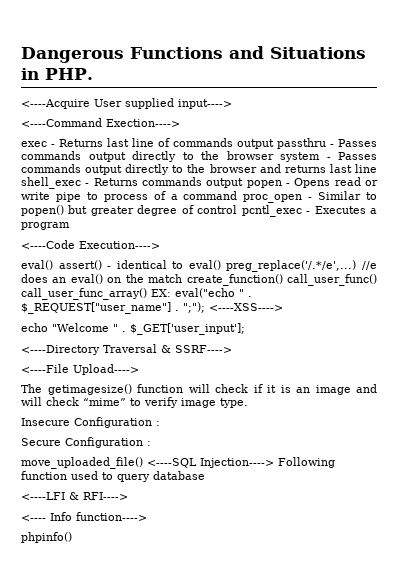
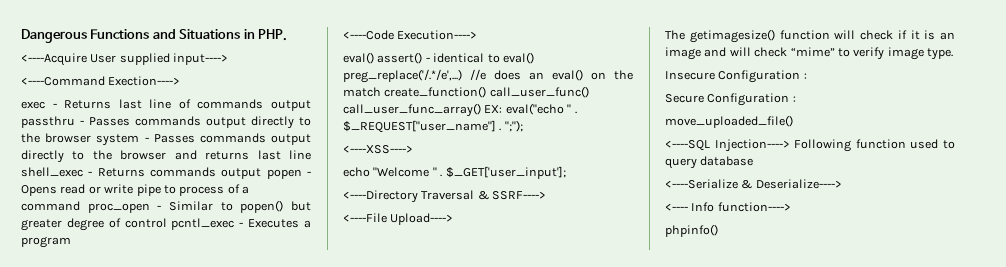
- ";"); <----XSS---->
+ ";");
+ <----XSS---->
- move_uploaded_file() <----SQL Injection----> Following function used to query database
+ move_uploaded_file()
+ <----SQL Injection----> Following function used to query database
- <----LFI & RFI---->
+ <----Serialize & Deserialize---->

